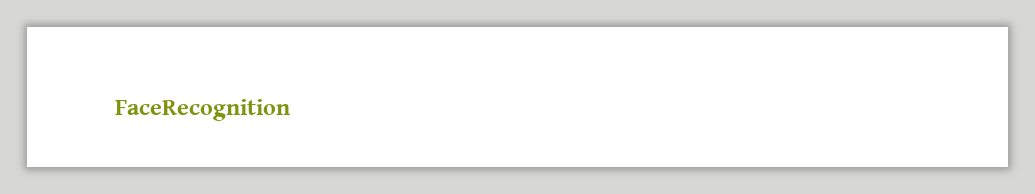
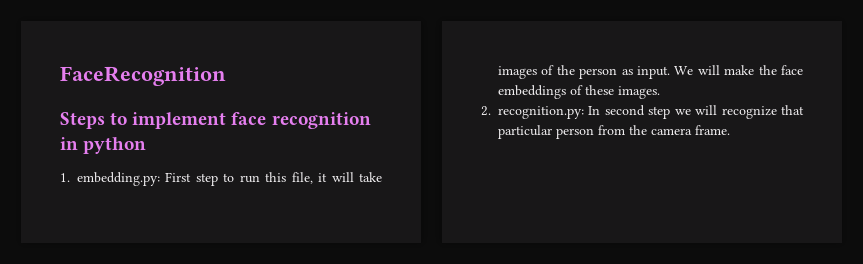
+ Steps to implement face recognition in python
+ 1. embedding.py: First step to run this file, it will take images of the person as input. We will make the face embeddings of these images.
+ 2. recognition.py: In second step we will recognize that particular person from the camera frame.

